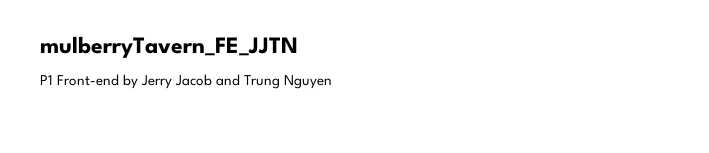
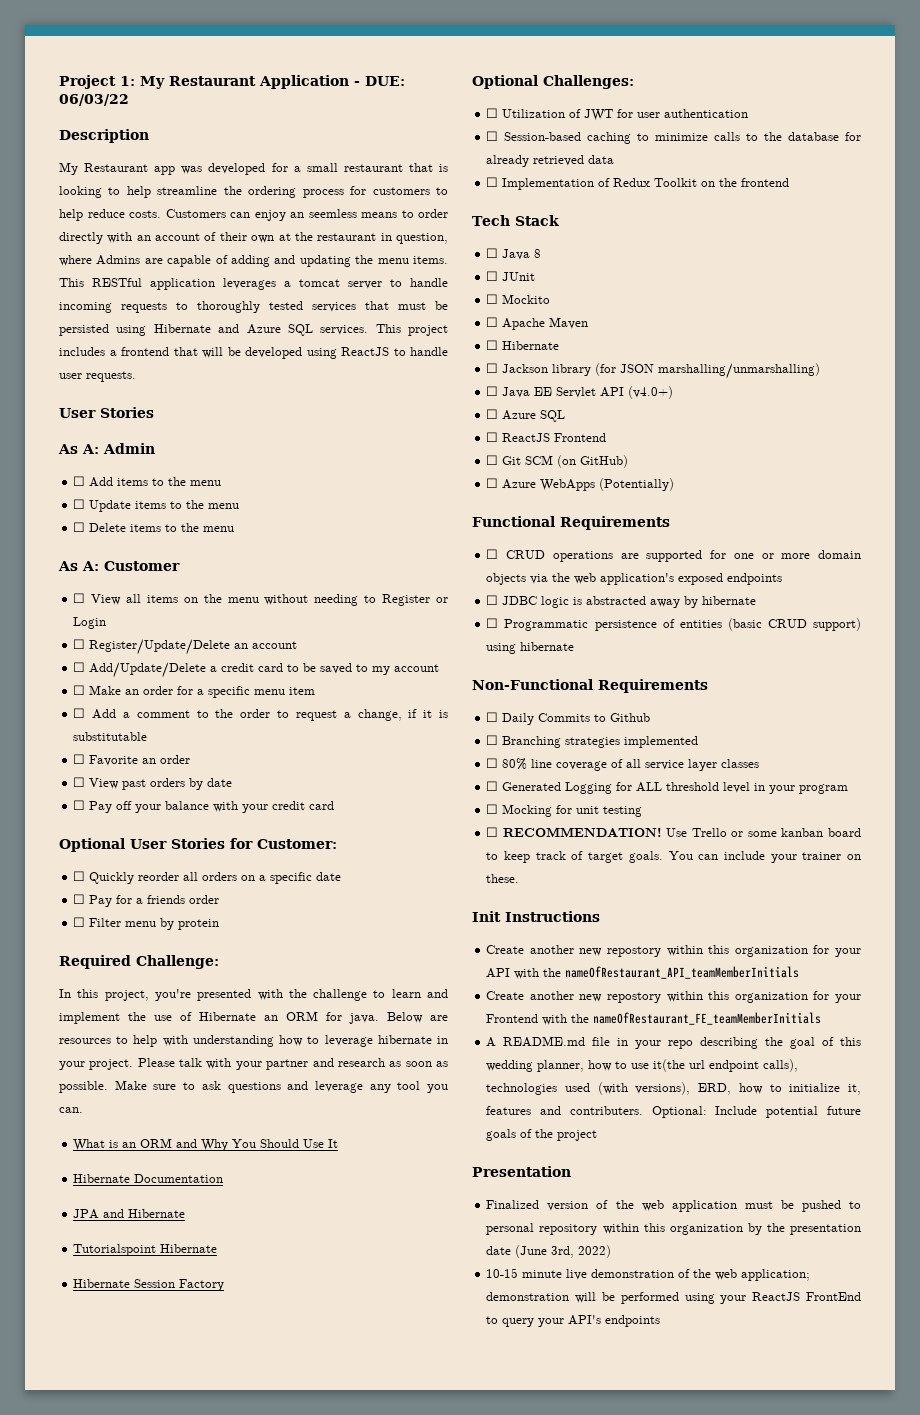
- mulberryTavern_FE_JJTN
- P1 Front-end by Jerry Jacob and Trung Nguyen
+ Project 1: My Restaurant Application - DUE: 06/03/22
+ Description
+ My Restaurant app was developed for a small restaurant that is looking to help streamline the ordering process for customers to help reduce costs. Customers can enjoy an seemless means to order directly with an account of their own at the restaurant in question, where Admins are capable of adding and updating the menu items. This RESTful application leverages a tomcat server to handle incoming requests to thoroughly tested services that must be persisted using Hibernate and Azure SQL services. This project includes a frontend that will be developed using ReactJS to handle user requests.
+ User Stories
+ As A: Admin
+ ☐ Add items to the menu
+ ☐ Update items to the menu
+ ☐ Delete items to the menu
+ As A: Customer
+ ☐ View all items on the menu without needing to Register or Login
+ ☐ Register/Update/Delete an account
+ ☐ Add/Update/Delete a credit card to be saved to my account
+ ☐ Make an order for a specific menu item
+ ☐ Add a comment to the order to request a change, if it is substitutable
+ ☐ Favorite an order
+ ☐ View past orders by date
+ ☐ Pay off your balance with your credit card
+ Optional User Stories for Customer:
+ ☐ Quickly reorder all orders on a specific date
+ ☐ Pay for a friends order
+ ☐ Filter menu by protein
+ Required Challenge:
+ In this project, you're presented with the challenge to learn and implement the use of Hibernate an ORM for java. Below are resources to help with understanding how to leverage hibernate in your project. Please talk with your partner and research as soon as possible. Make sure to ask questions and leverage any tool you can.
+ What is an ORM and Why You Should Use It
+ Hibernate Documentation
+ JPA and Hibernate
+ Tutorialspoint Hibernate
+ Hibernate Session Factory
+ Optional Challenges:
+ ☐ Utilization of JWT for user authentication
+ ☐ Session-based caching to minimize calls to the database for already retrieved data
+ ☐ Implementation of Redux Toolkit on the frontend
+ Tech Stack
+ ☐ Java 8
+ ☐ JUnit
+ ☐ Mockito
+ ☐ Apache Maven
+ ☐ Hibernate
+ ☐ Jackson library (for JSON marshalling/unmarshalling)
+ ☐ Java EE Servlet API (v4.0+)
+ ☐ Azure SQL
+ ☐ ReactJS Frontend
+ ☐ Git SCM (on GitHub)
+ ☐ Azure WebApps (Potentially)
+ Functional Requirements
+ ☐ CRUD operations are supported for one or more domain objects via the web application's exposed endpoints
+ ☐ JDBC logic is abstracted away by hibernate
+ ☐ Programmatic persistence of entities (basic CRUD support) using hibernate
+ Non-Functional Requirements
+ ☐ Daily Commits to Github
+ ☐ Branching strategies implemented
+ ☐ 80% line coverage of all service layer classes
+ ☐ Generated Logging for ALL threshold level in your program
+ ☐ Mocking for unit testing
+ ☐ RECOMMENDATION! Use Trello or some kanban board to keep track of target goals. You can include your trainer on these.
+ Init Instructions
+ Create another new repostory within this organization for your API with the nameOfRestaurant_API_teamMemberInitials
+ Create another new repostory within this organization for your Frontend with the nameOfRestaurant_FE_teamMemberInitials
+ A README.md file in your repo describing the goal of this wedding planner, how to use it(the url endpoint calls), technologies used (with versions), ERD, how to initialize it, features and contributers. Optional: Include potential future goals of the project
+ Presentation
+ Finalized version of the web application must be pushed to personal repository within this organization by the presentation date (June 3rd, 2022)
+ 10-15 minute live demonstration of the web application; demonstration will be performed using your ReactJS FrontEnd to query your API's endpoints

